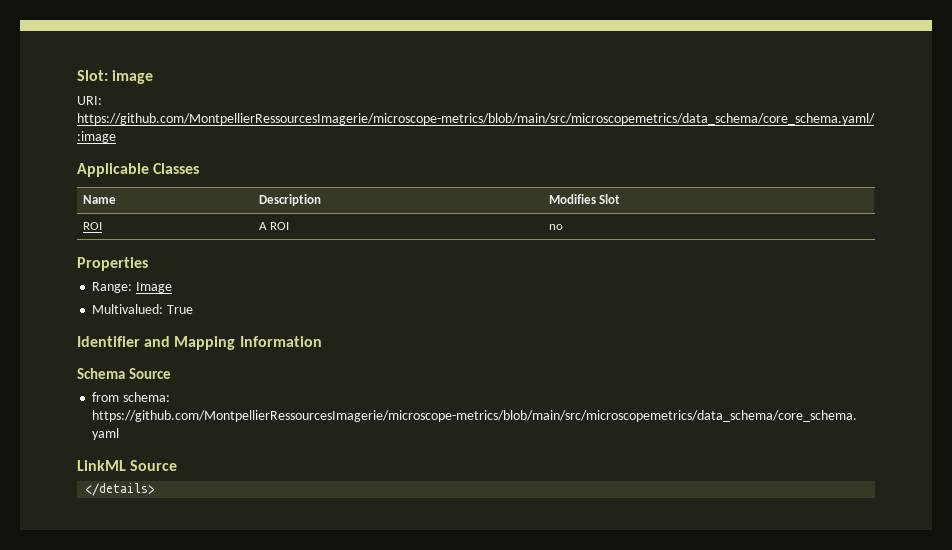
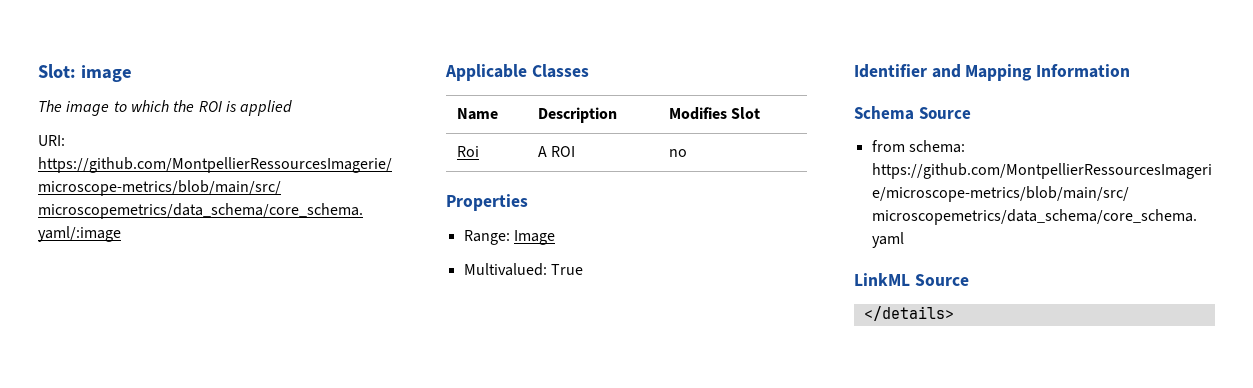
+ The image to which the ROI is applied
- ROI | A ROI | no
+ Roi | A ROI | no

